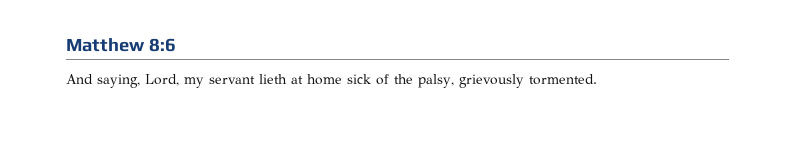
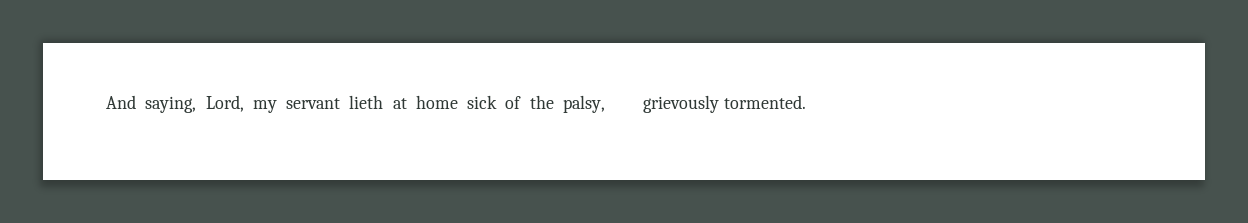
- Matthew 8:6

